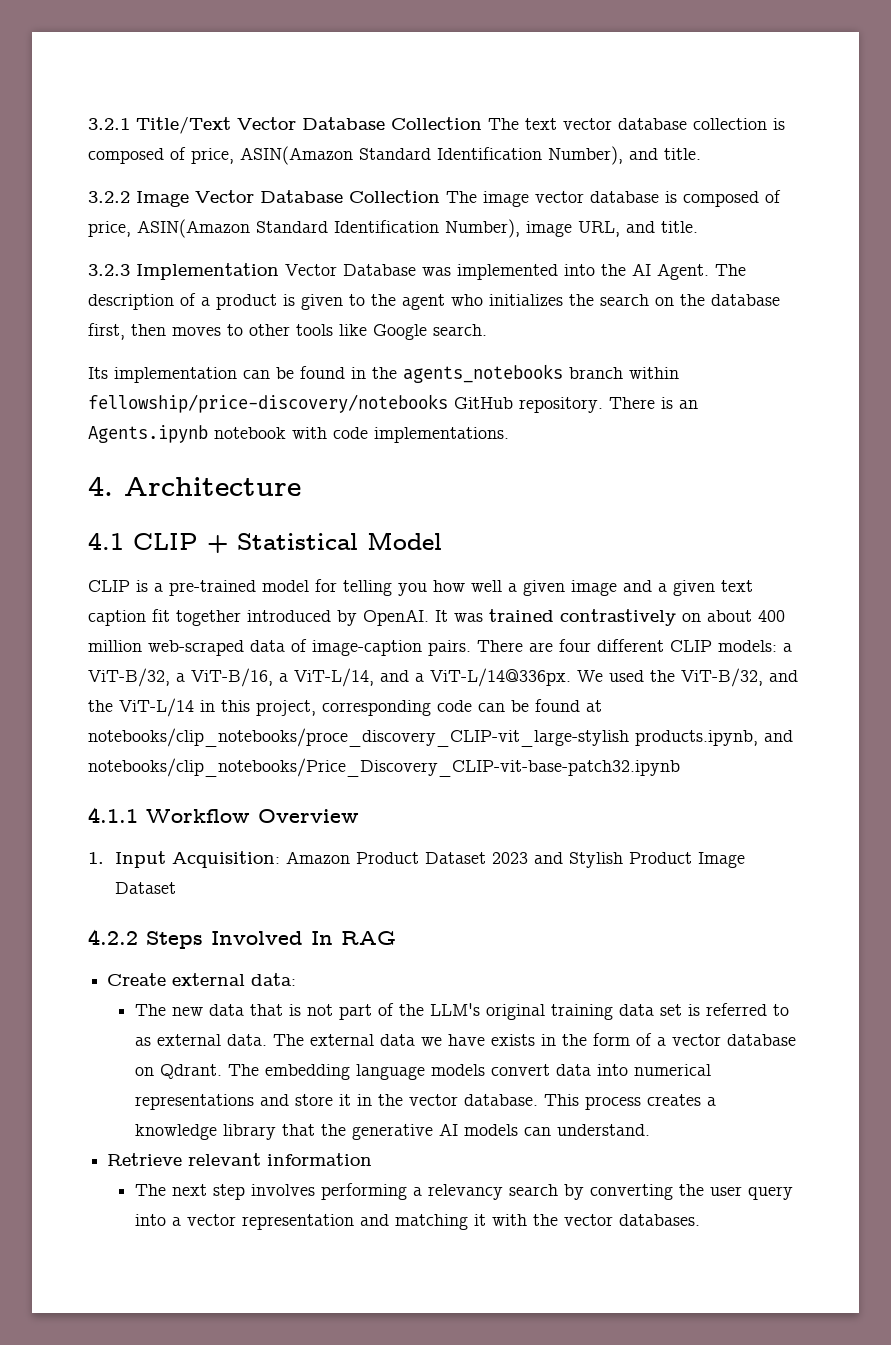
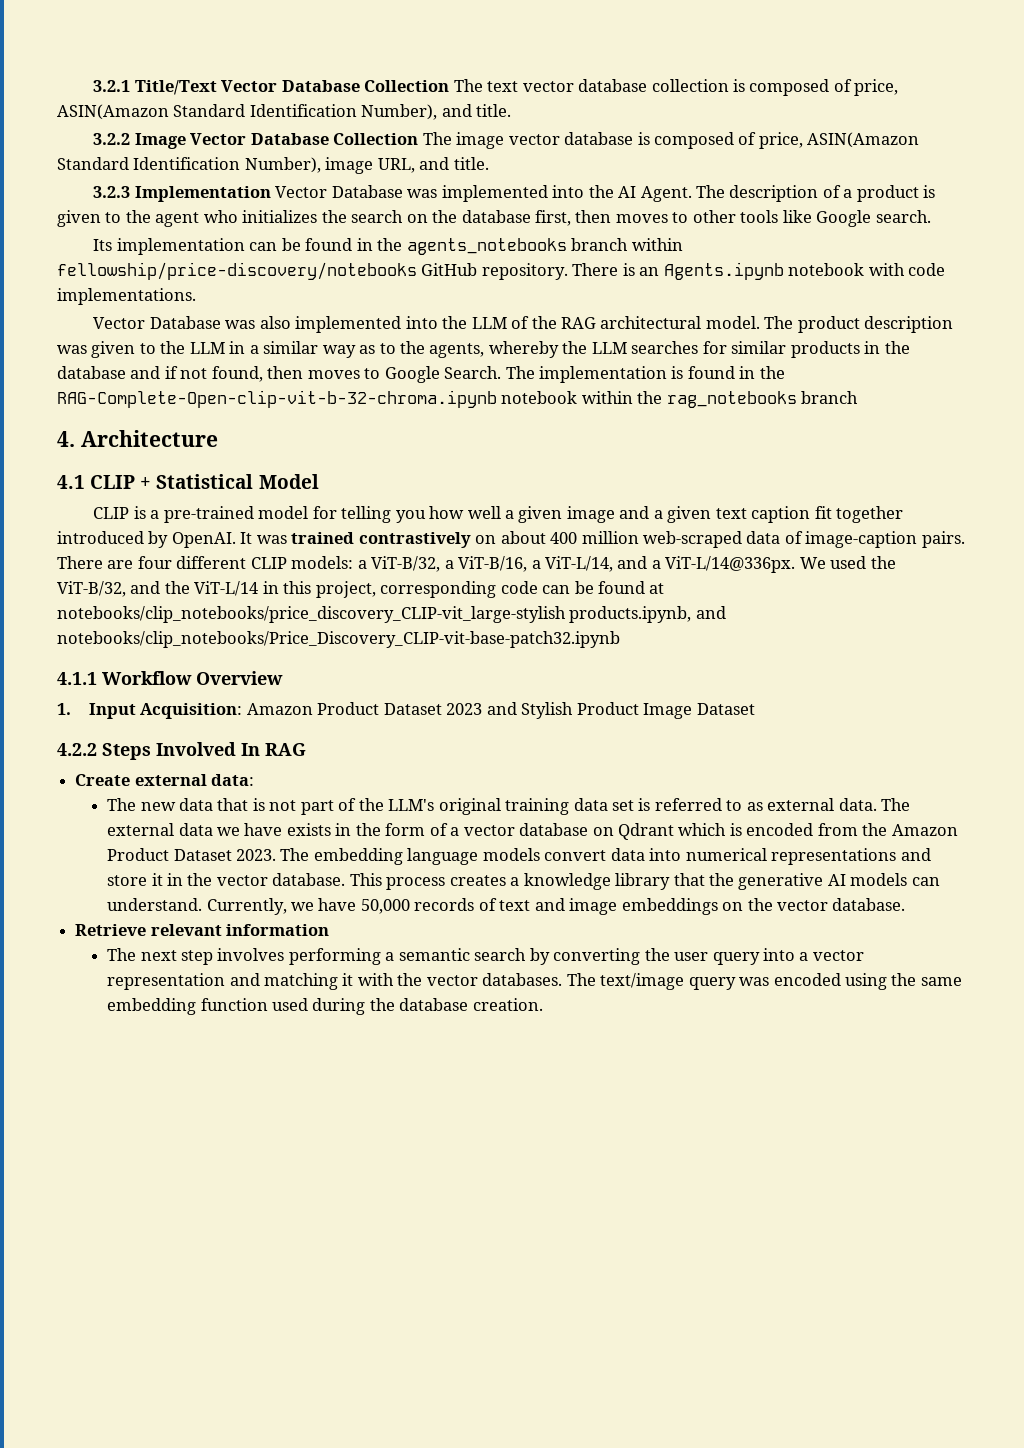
+ Vector Database was also implemented into the LLM of the RAG architectural model. The product description was given to the LLM in a similar way as to the agents, whereby the LLM searches for similar products in the database and if not found, then moves to Google Search. The implementation is found in the RAG-Complete-Open-clip-vit-b-32-chroma.ipynb notebook within the rag_notebooks branch
- We used the ViT-B/32, and the ViT-L/14 in this project, corresponding code can be found at notebooks/clip_notebooks/proce_discovery_CLIP-vit_large-stylish products.ipynb, and notebooks/clip_notebooks/Price_Discovery_CLIP-vit-base-patch32.ipynb
+ We used the ViT-B/32, and the ViT-L/14 in this project, corresponding code can be found at notebooks/clip_notebooks/price_discovery_CLIP-vit_large-stylish products.ipynb, and notebooks/clip_notebooks/Price_Discovery_CLIP-vit-base-patch32.ipynb
- The external data we have exists in the form of a vector database on Qdrant.
+ The external data we have exists in the form of a vector database on Qdrant which is encoded from the Amazon Product Dataset 2023.
+ Currently, we have 50,000 records of text and image embeddings on the vector database.
- The next step involves performing a relevancy search by converting the user query into a vector representation and matching it with the vector databases.
+ The next step involves performing a semantic search by converting the user query into a vector representation and matching it with the vector databases.
+ The text/image query was encoded using the same embedding function used during the database creation.

